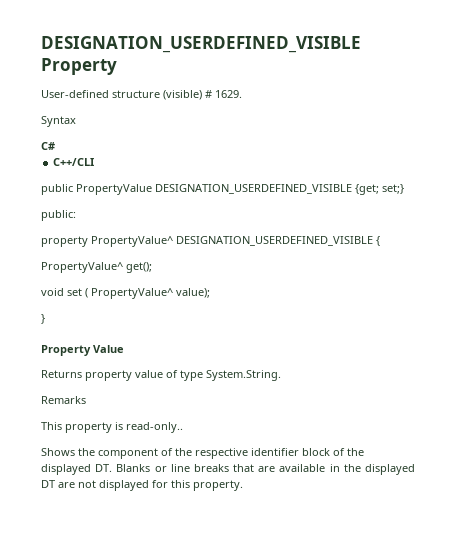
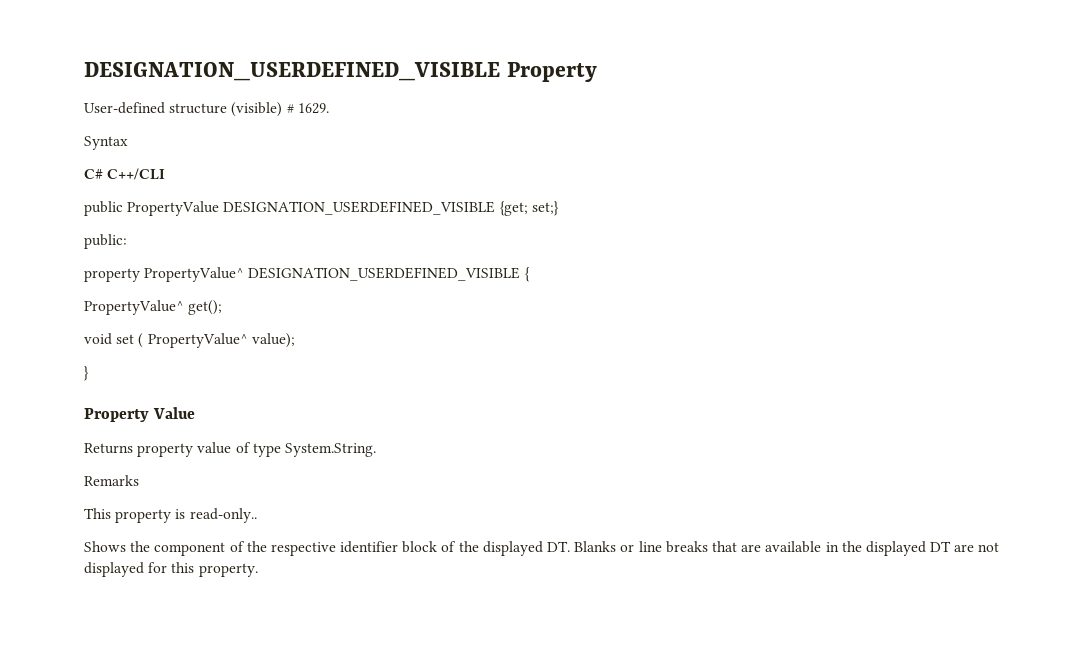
- C#
- C++/CLI
+ C# C++/CLI

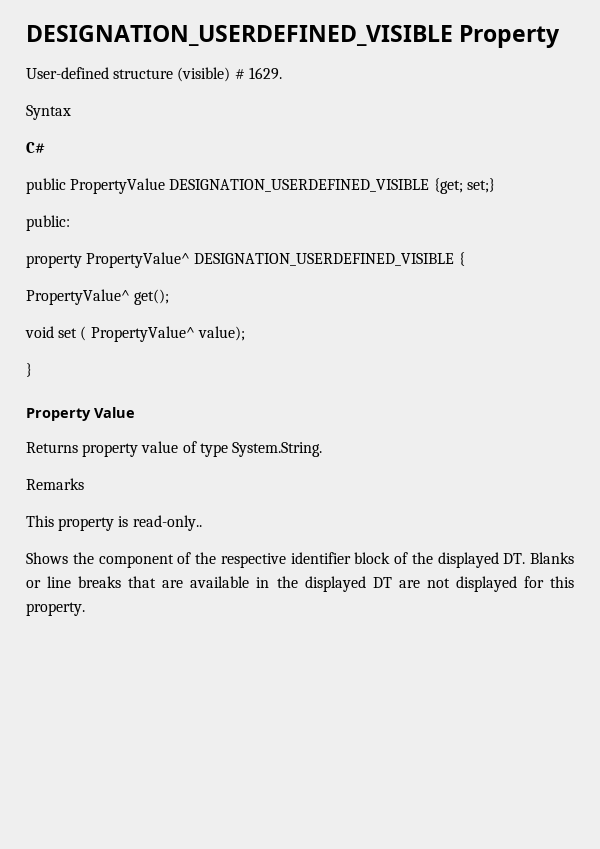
- C# C++/CLI
+ C#

